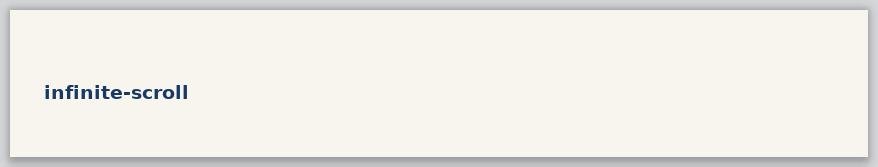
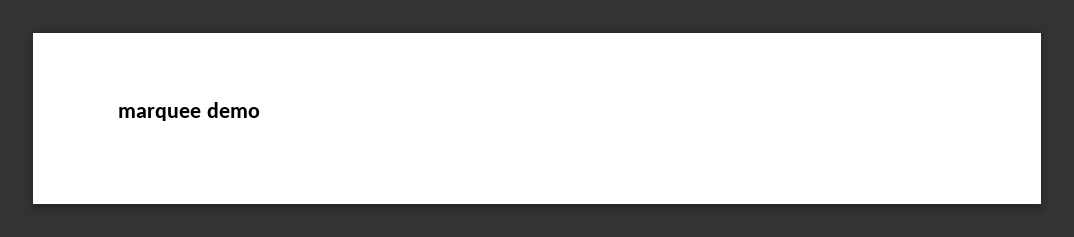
- infinite-scroll
+ marquee demo

